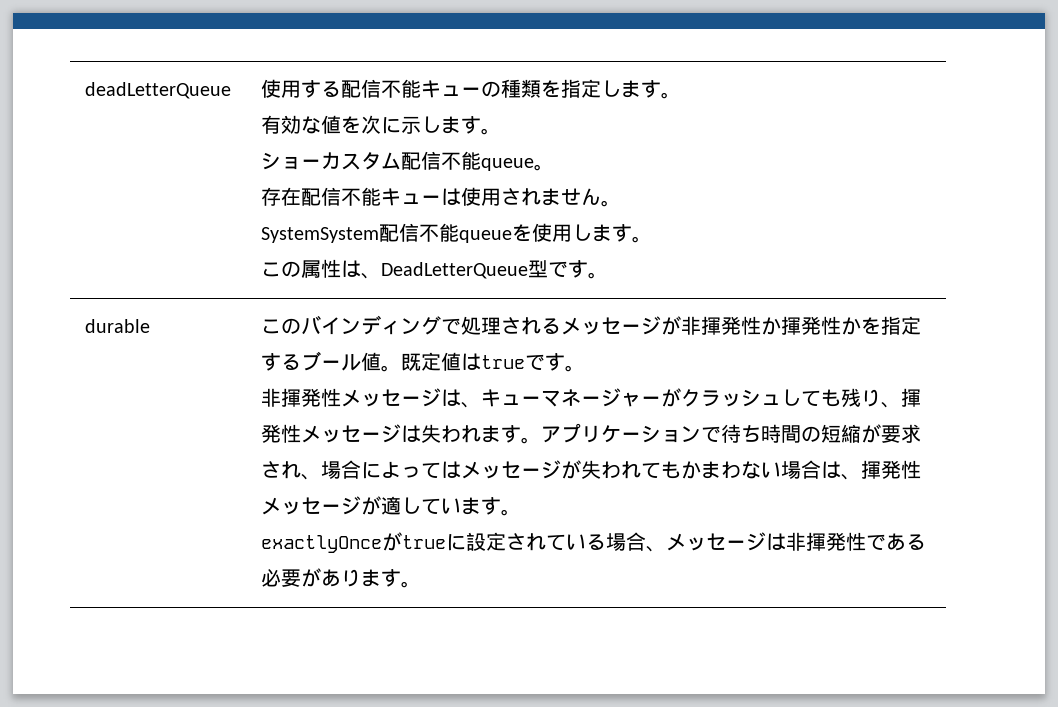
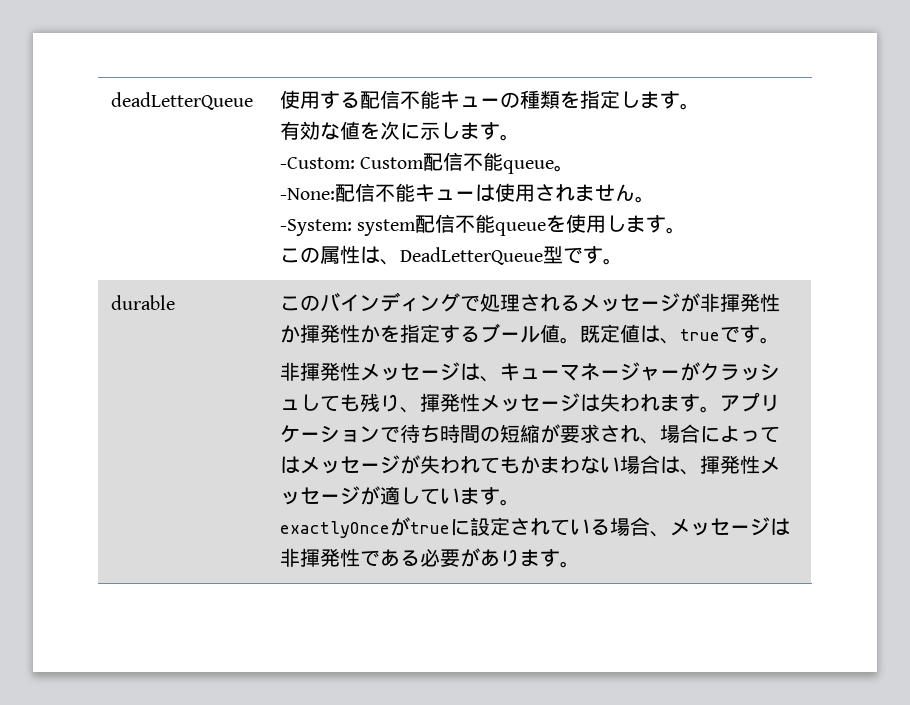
- ショーカスタム配信不能queue。
+ -Custom: Custom配信不能queue。
- 存在配信不能キューは使用されません。
+ -None:配信不能キューは使用されません。
- SystemSystem配信不能queueを使用します。
+ -System: system配信不能queueを使用します。
- 既定値はtrueです。
+ 既定値は、trueです。

